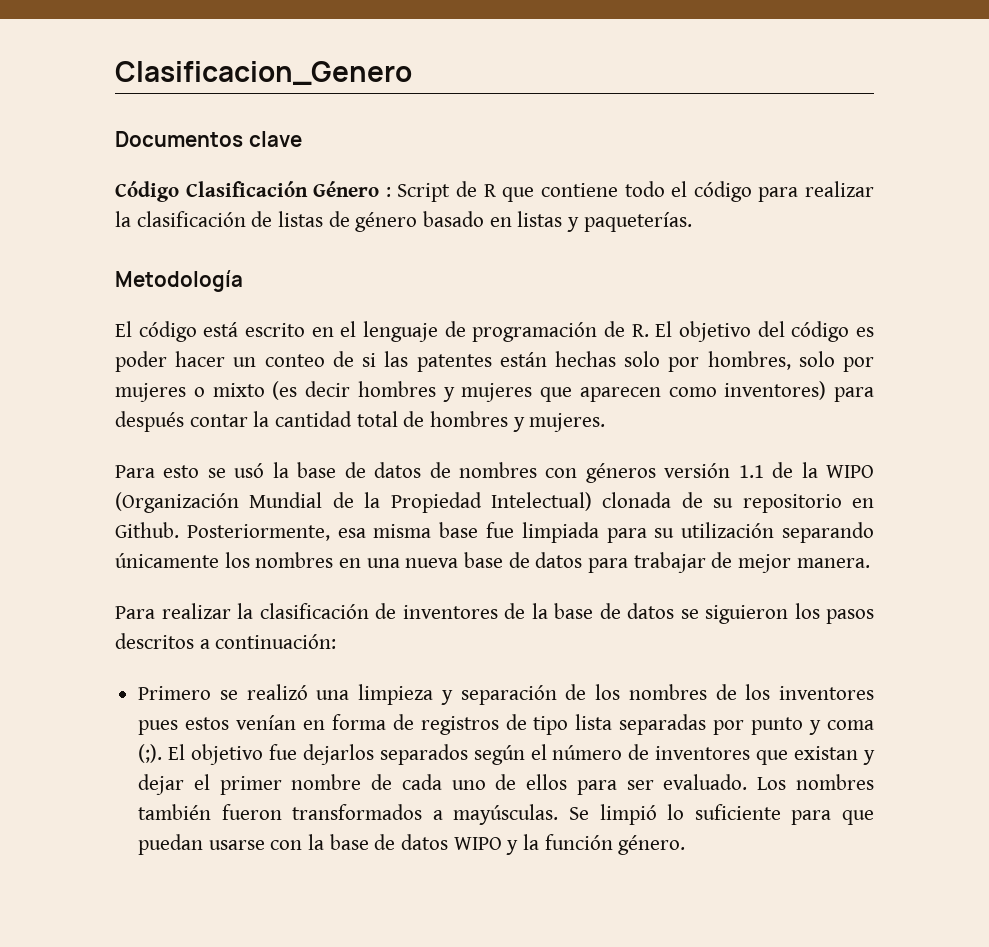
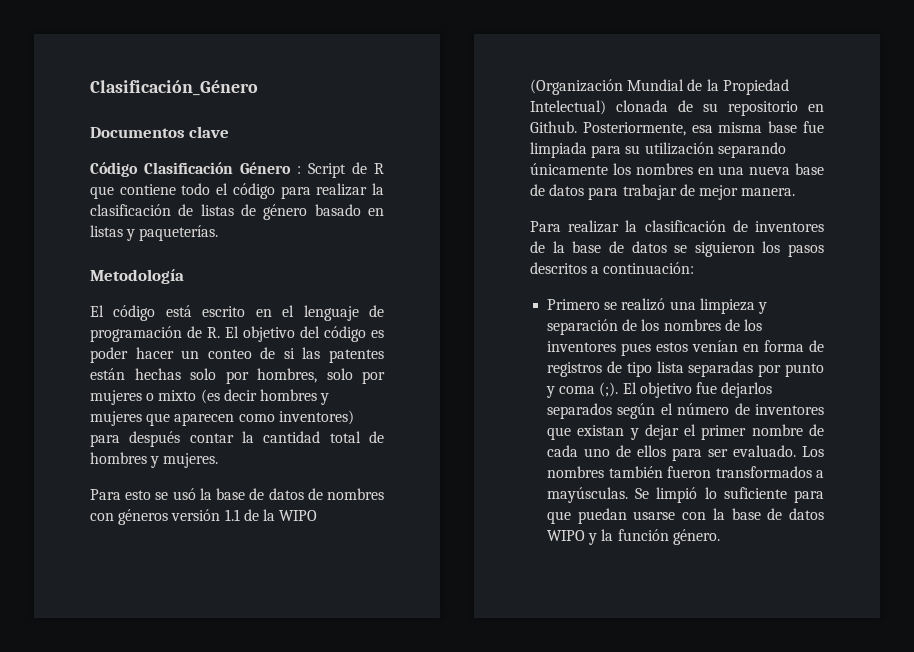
- Clasificacion_Genero
+ Clasificación_Género

